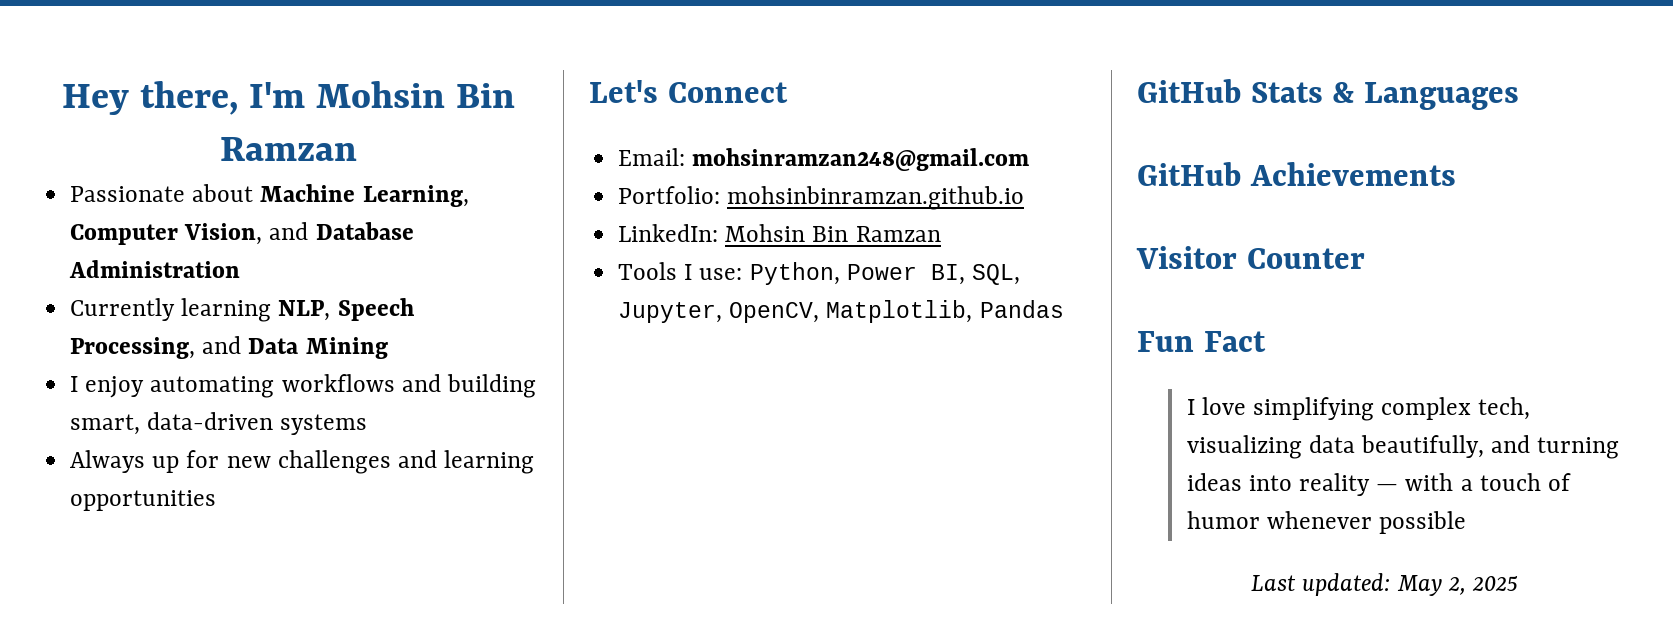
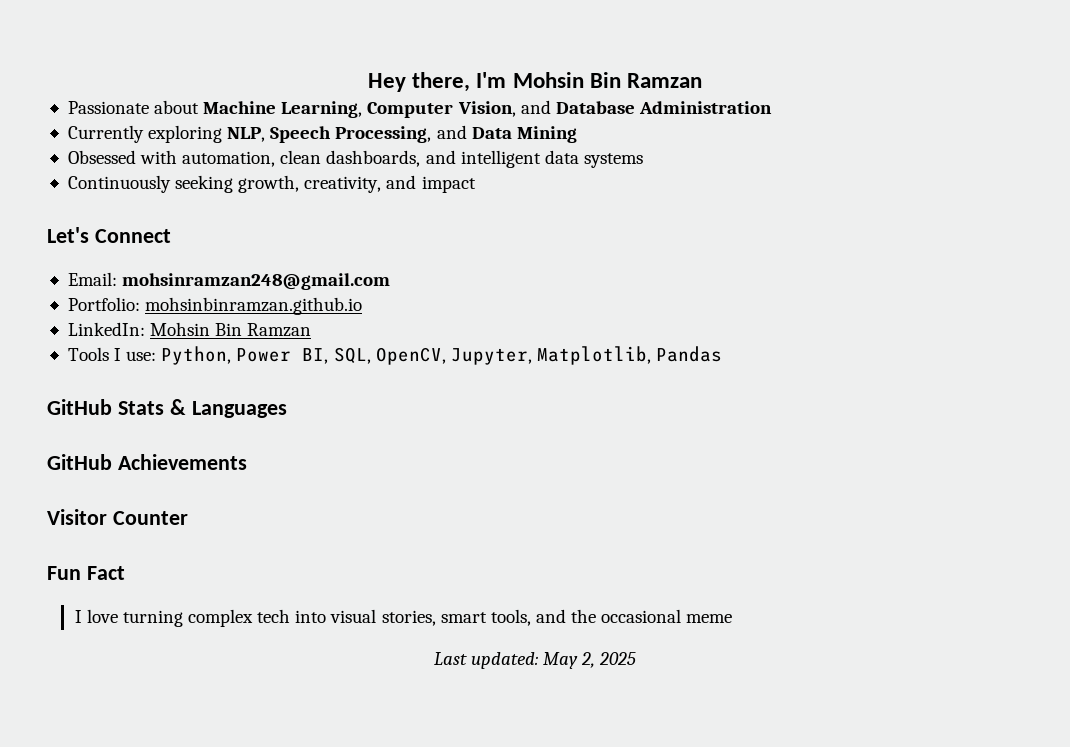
- Currently learning NLP, Speech Processing, and Data Mining
+ Currently exploring NLP, Speech Processing, and Data Mining
- I enjoy automating workflows and building smart, data-driven systems
- Always up for new challenges and learning opportunities
+ Obsessed with automation, clean dashboards, and intelligent data systems
+ Continuously seeking growth, creativity, and impact
- Tools I use: Python, Power BI, SQL, Jupyter, OpenCV, Matplotlib, Pandas
+ Tools I use: Python, Power BI, SQL, OpenCV, Jupyter, Matplotlib, Pandas
- I love simplifying complex tech, visualizing data beautifully, and turning ideas into reality — with a touch of humor whenever possible
+ I love turning complex tech into visual stories, smart tools, and the occasional meme

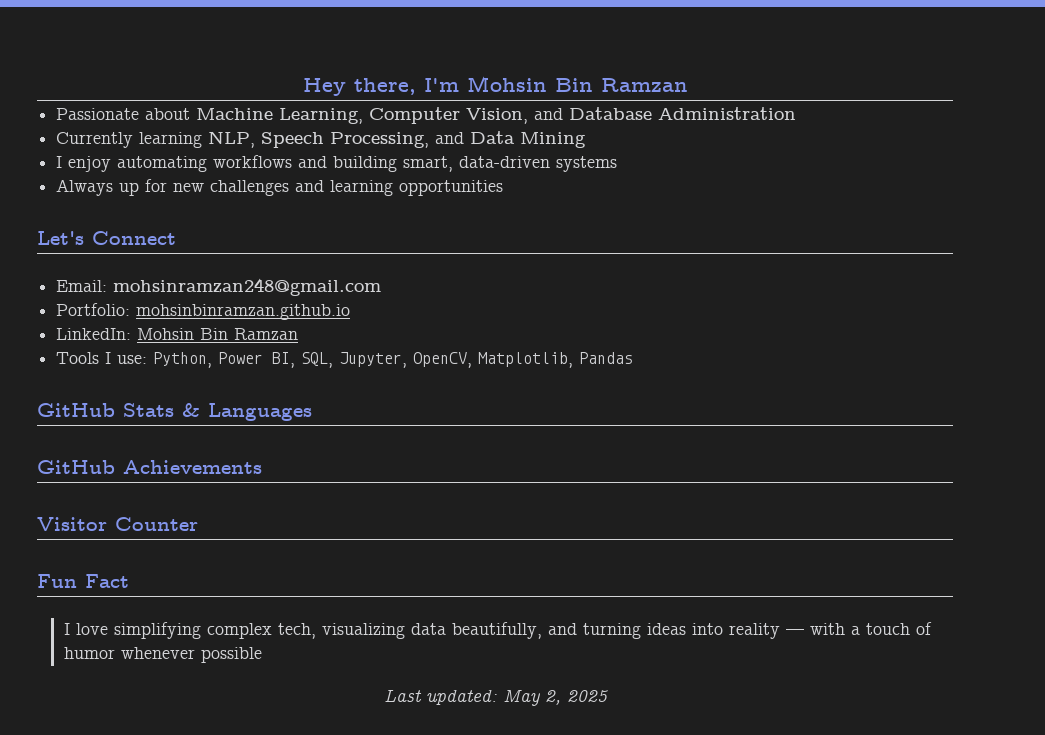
- Currently exploring NLP, Speech Processing, and Data Mining
+ Currently learning NLP, Speech Processing, and Data Mining
- Obsessed with automation, clean dashboards, and intelligent data systems
- Continuously seeking growth, creativity, and impact
+ I enjoy automating workflows and building smart, data-driven systems
+ Always up for new challenges and learning opportunities
- Tools I use: Python, Power BI, SQL, OpenCV, Jupyter, Matplotlib, Pandas
+ Tools I use: Python, Power BI, SQL, Jupyter, OpenCV, Matplotlib, Pandas
- I love turning complex tech into visual stories, smart tools, and the occasional meme
+ I love simplifying complex tech, visualizing data beautifully, and turning ideas into reality — with a touch of humor whenever possible

